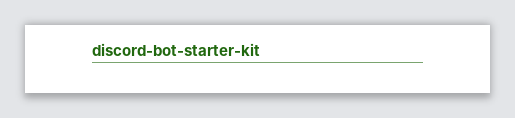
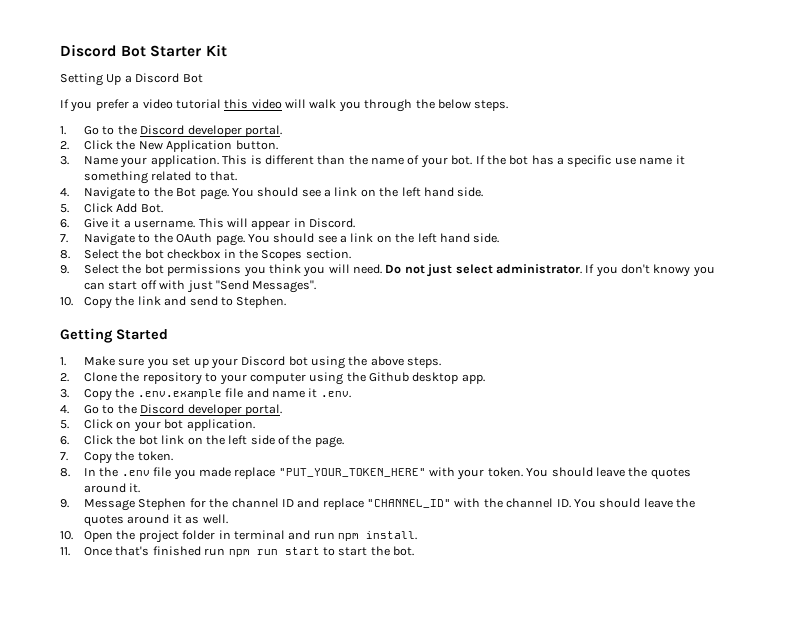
- discord-bot-starter-kit
+ Discord Bot Starter Kit
+ Setting Up a Discord Bot
+ If you prefer a video tutorial this video will walk you through the below steps.
+ 1. Go to the Discord developer portal.
+ 2. Click the New Application button.
+ 3. Name your application. This is different than the name of your bot. If the bot has a specific use name it something related to that.
+ 4. Navigate to the Bot page. You should see a link on the left hand side.
+ 5. Click Add Bot.
+ 6. Give it a username. This will appear in Discord.
+ 7. Navigate to the OAuth page. You should see a link on the left hand side.
+ 8. Select the bot checkbox in the Scopes section.
+ 9. Select the bot permissions you think you will need. Do not just select administrator. If you don't knowy you can start off with just "Send Messages".
+ 10. Copy the link and send to Stephen.
+ Getting Started
+ 1. Make sure you set up your Discord bot using the above steps.
+ 2. Clone the repository to your computer using the Github desktop app.
+ 3. Copy the .env.example file and name it .env.
+ 4. Go to the Discord developer portal.
+ 5. Click on your bot application.
+ 6. Click the bot link on the left side of the page.
+ 7. Copy the token.
+ 8. In the .env file you made replace "PUT_YOUR_TOKEN_HERE" with your token. You should leave the quotes around it.
+ 9. Message Stephen for the channel ID and replace "CHANNEL_ID" with the channel ID. You should leave the quotes around it as well.
+ 10. Open the project folder in terminal and run npm install.
+ 11. Once that's finished run npm run start to start the bot.

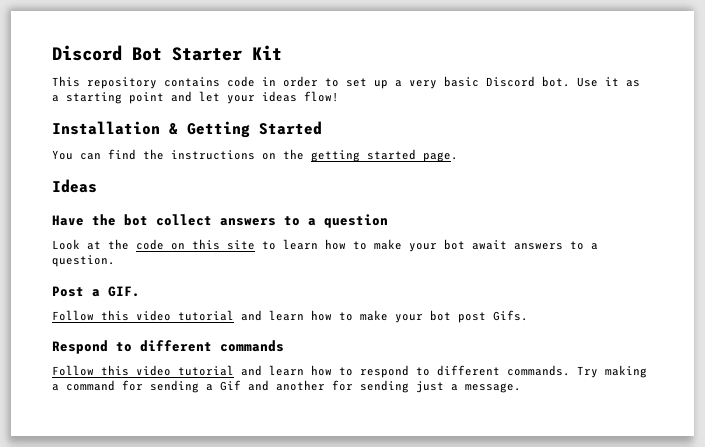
- Setting Up a Discord Bot
- If you prefer a video tutorial this video will walk you through the below steps.
- 1. Go to the Discord developer portal.
- 2. Click the New Application button.
- 3. Name your application. This is different than the name of your bot. If the bot has a specific use name it something related to that.
- 4. Navigate to the Bot page. You should see a link on the left hand side.
- 5. Click Add Bot.
- 6. Give it a username. This will appear in Discord.
- 7. Navigate to the OAuth page. You should see a link on the left hand side.
- 8. Select the bot checkbox in the Scopes section.
- 9. Select the bot permissions you think you will need. Do not just select administrator. If you don't knowy you can start off with just "Send Messages".
- 10. Copy the link and send to Stephen.
- Getting Started
- 1. Make sure you set up your Discord bot using the above steps.
- 2. Clone the repository to your computer using the Github desktop app.
- 3. Copy the .env.example file and name it .env.
- 4. Go to the Discord developer portal.
- 5. Click on your bot application.
- 6. Click the bot link on the left side of the page.
- 7. Copy the token.
- 8. In the .env file you made replace "PUT_YOUR_TOKEN_HERE" with your token. You should leave the quotes around it.
- 9. Message Stephen for the channel ID and replace "CHANNEL_ID" with the channel ID. You should leave the quotes around it as well.
- 10. Open the project folder in terminal and run npm install.
- 11. Once that's finished run npm run start to start the bot.
+ This repository contains code in order to set up a very basic Discord bot. Use it as a starting point and let your ideas flow!
+ Installation & Getting Started
+ You can find the instructions on the getting started page.
+ Ideas
+ Have the bot collect answers to a question
+ Look at the code on this site to learn how to make your bot await answers to a question.
+ Post a GIF.
+ Follow this video tutorial and learn how to make your bot post Gifs.
+ Respond to different commands
+ Follow this video tutorial and learn how to respond to different commands. Try making a command for sending a Gif and another for sending just a message.

